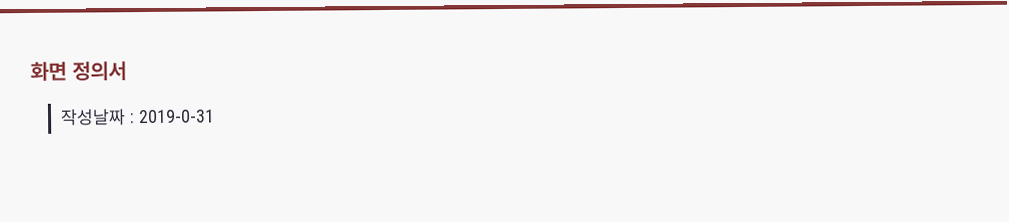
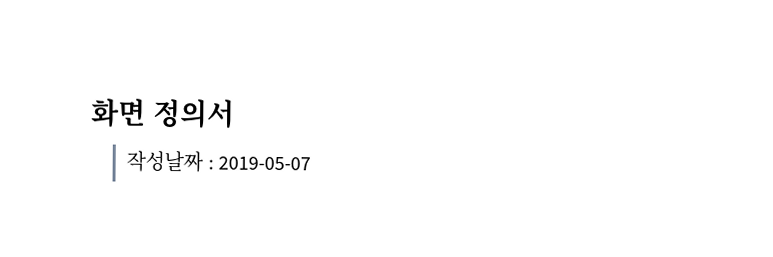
- 작성날짜 : 2019-0-31
+ 작성날짜 : 2019-05-07

